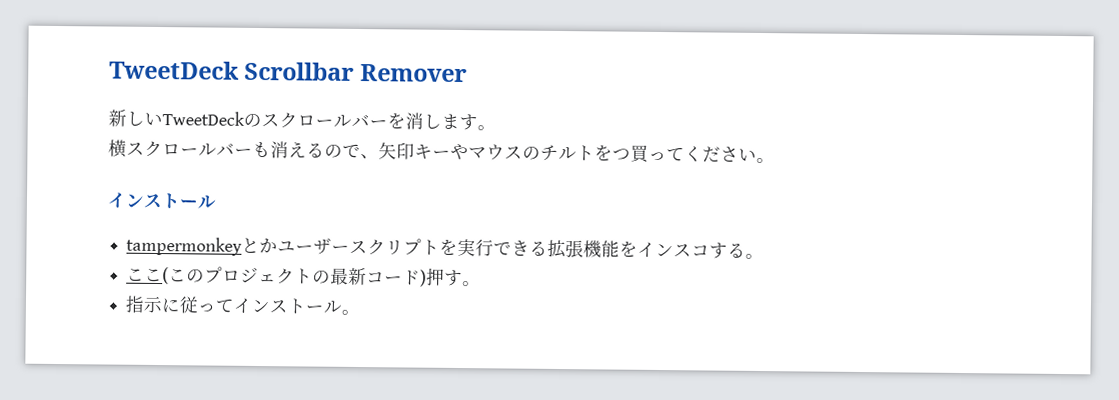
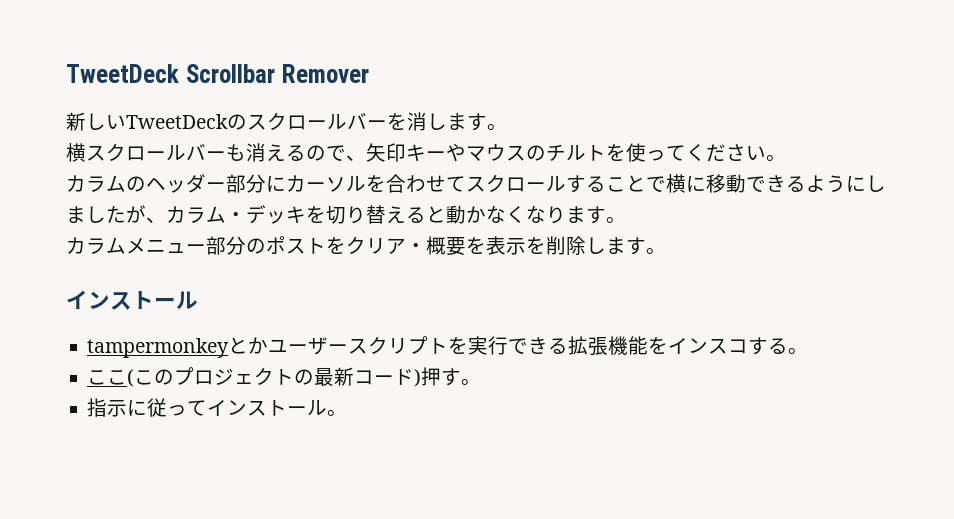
- 横スクロールバーも消えるので、矢印キーやマウスのチルトをつ買ってください。
+ 横スクロールバーも消えるので、矢印キーやマウスのチルトを使ってください。
+ カラムのヘッダー部分にカーソルを合わせてスクロールすることで横に移動できるようにしましたが、カラム・デッキを切り替えると動かなくなります。
+ カラムメニュー部分のポストをクリア・概要を表示を削除します。

